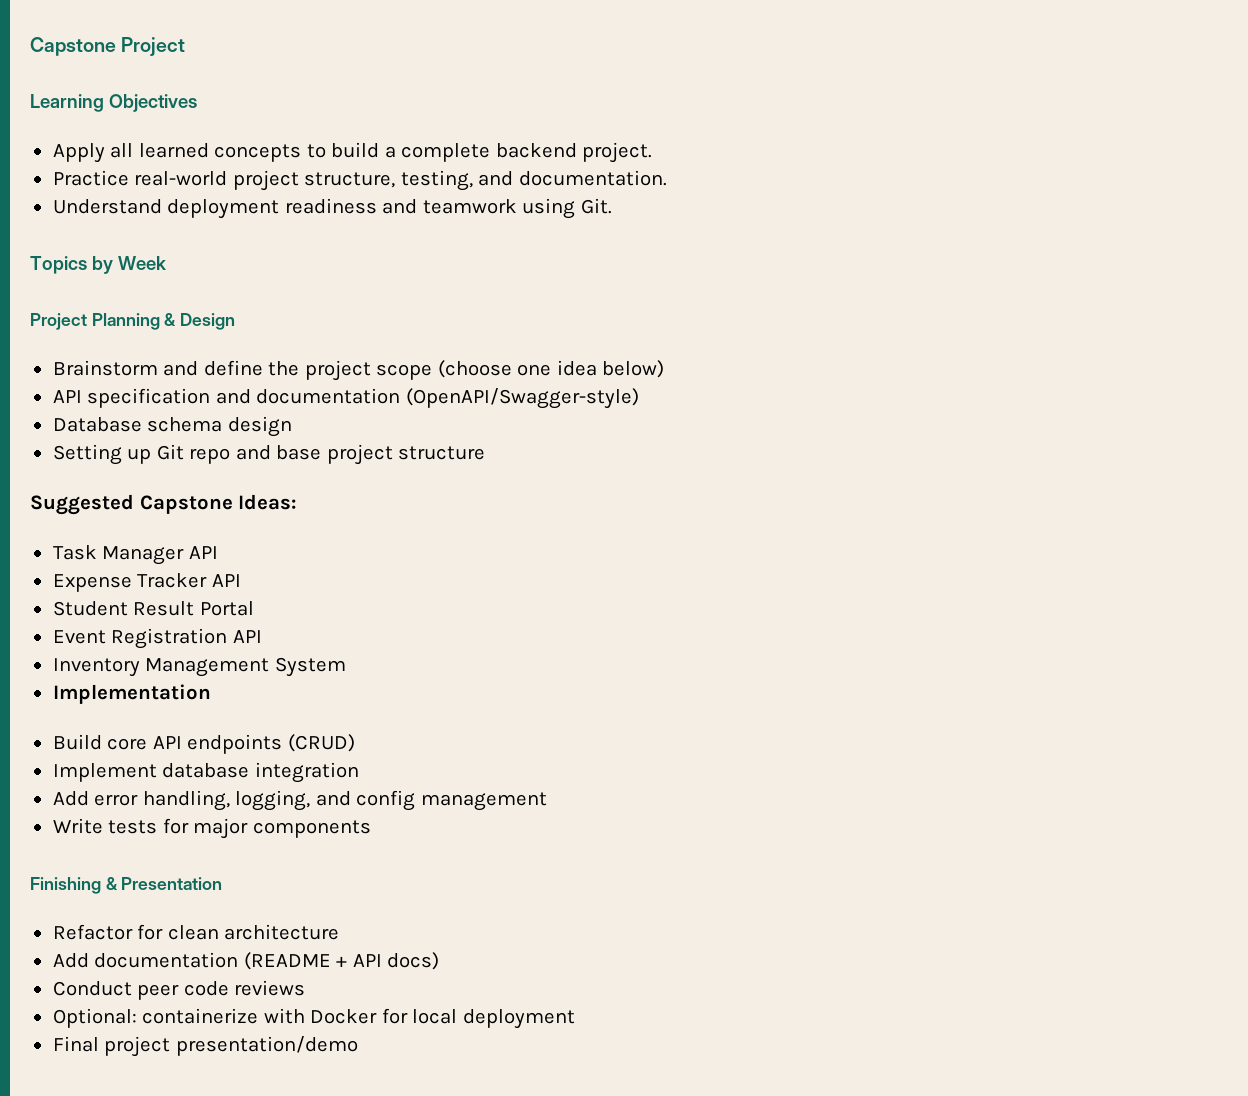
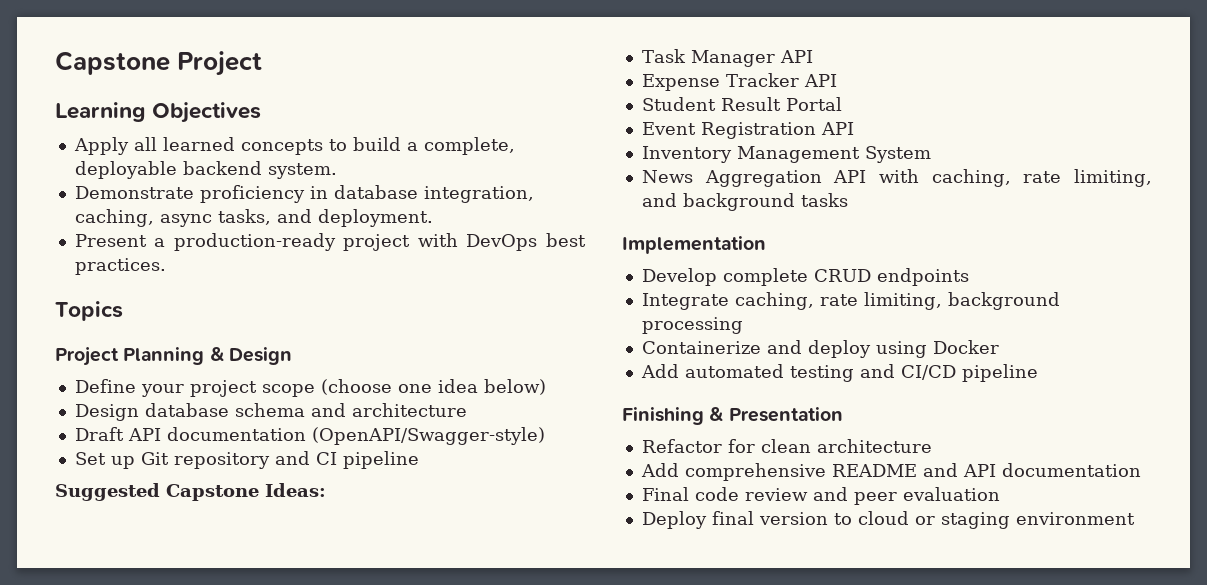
- Apply all learned concepts to build a complete backend project.
- Practice real-world project structure, testing, and documentation.
- Understand deployment readiness and teamwork using Git.
+ Apply all learned concepts to build a complete, deployable backend system.
+ Demonstrate proficiency in database integration, caching, async tasks, and deployment.
+ Present a production-ready project with DevOps best practices.
- Topics by Week
+ Topics
- Brainstorm and define the project scope (choose one idea below)
+ Define your project scope (choose one idea below)
- API specification and documentation (OpenAPI/Swagger-style)
- Database schema design
- Setting up Git repo and base project structure
+ Design database schema and architecture
+ Draft API documentation (OpenAPI/Swagger-style)
+ Set up Git repository and CI pipeline
+ News Aggregation API with caching, rate limiting, and background tasks
  Implementation
- Build core API endpoints (CRUD)
- Implement database integration
- Add error handling, logging, and config management
- Write tests for major components
+ Develop complete CRUD endpoints
+ Integrate caching, rate limiting, background processing
+ Containerize and deploy using Docker
+ Add automated testing and CI/CD pipeline
- Add documentation (README + API docs)
- Conduct peer code reviews
- Optional: containerize with Docker for local deployment
- Final project presentation/demo
+ Add comprehensive README and API documentation
+ Final code review and peer evaluation
+ Deploy final version to cloud or staging environment

